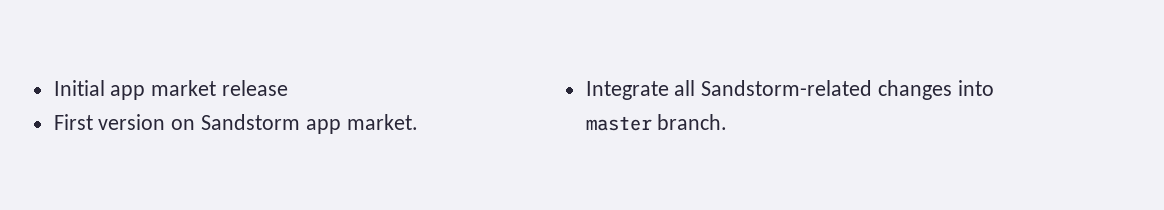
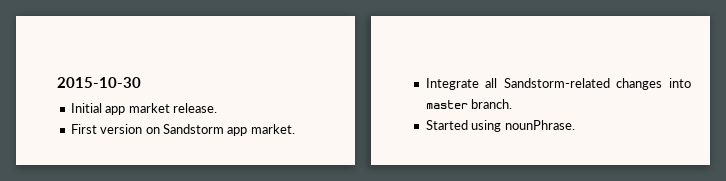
+ 2015-10-30
- Initial app market release
+ Initial app market release.
+ Started using nounPhrase.

